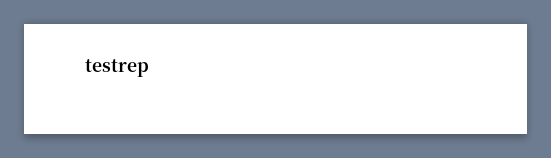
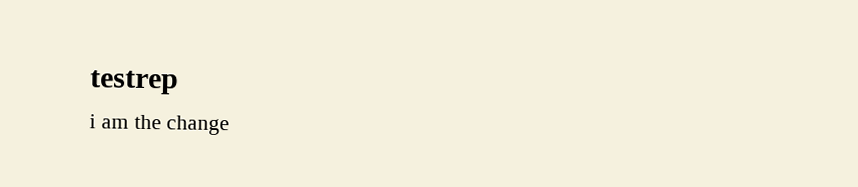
+ i am the change

